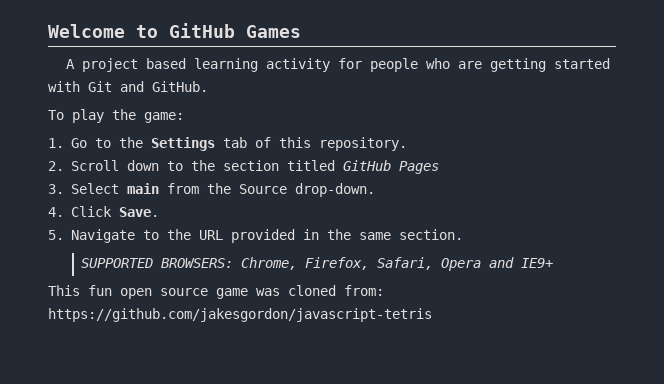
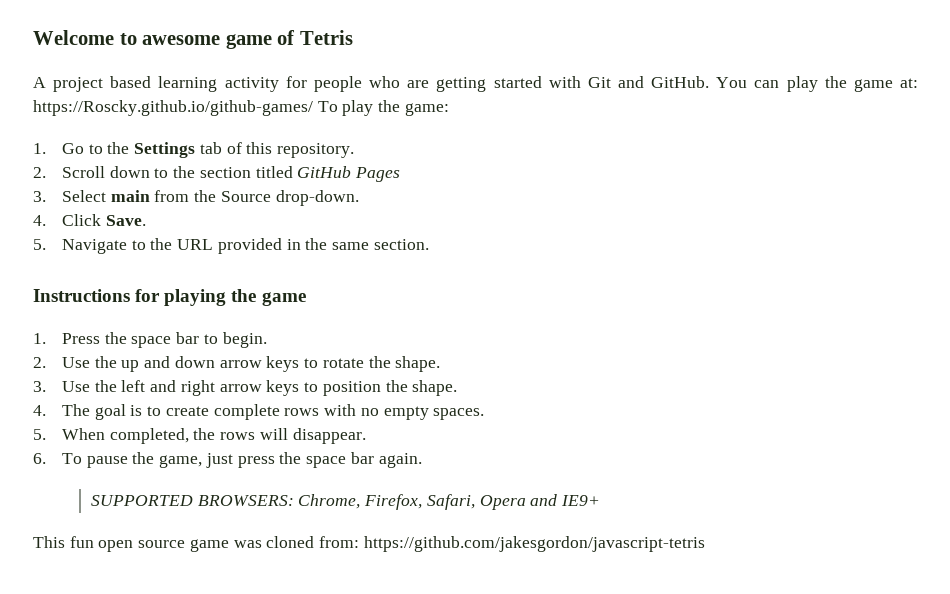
- Welcome to GitHub Games
+ Welcome to awesome game of Tetris
- A project based learning activity for people who are getting started with Git and GitHub.
- To play the game:
+ A project based learning activity for people who are getting started with Git and GitHub. You can play the game at: https://Roscky.github.io/github-games/ To play the game:
+ Instructions for playing the game
+ 1. Press the space bar to begin.
+ 2. Use the up and down arrow keys to rotate the shape.
+ 3. Use the left and right arrow keys to position the shape.
+ 4. The goal is to create complete rows with no empty spaces.
+ 5. When completed, the rows will disappear.
+ 6. To pause the game, just press the space bar again.

